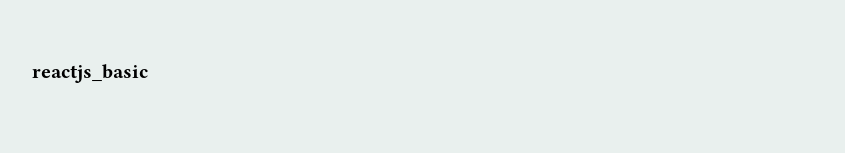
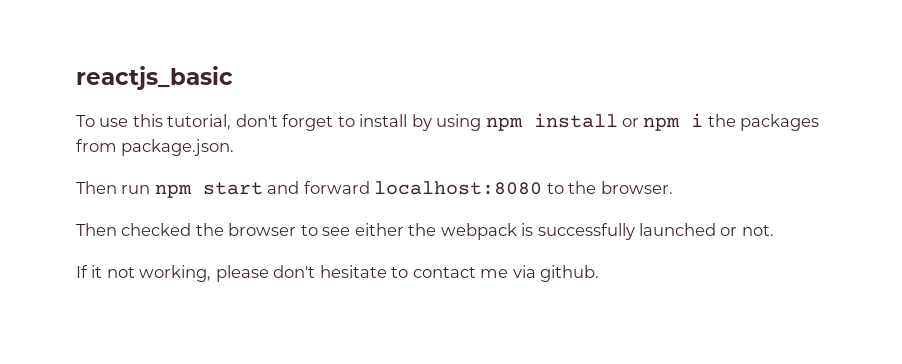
+ To use this tutorial, don't forget to install by using npm install or npm i the packages from package.json.
+ Then run npm start and forward localhost:8080 to the browser.
+ Then checked the browser to see either the webpack is successfully launched or not.
+ If it not working, please don't hesitate to contact me via github.

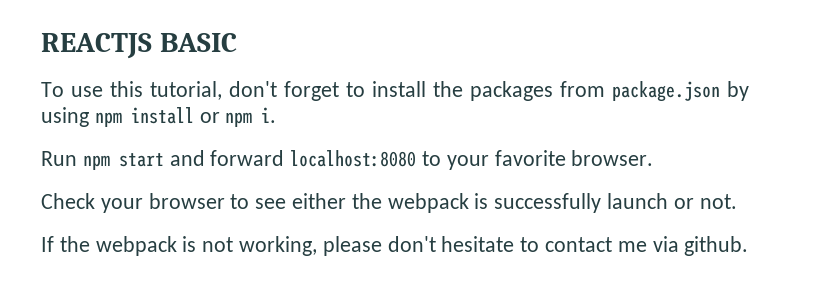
- reactjs_basic
+ REACTJS BASIC
- To use this tutorial, don't forget to install by using npm install or npm i the packages from package.json.
- Then run npm start and forward localhost:8080 to the browser.
+ To use this tutorial, don't forget to install the packages from package.json by using npm install or npm i.
+ Run npm start and forward localhost:8080 to your favorite browser.
- Then checked the browser to see either the webpack is successfully launched or not.
+ Check your browser to see either the webpack is successfully launch or not.
- If it not working, please don't hesitate to contact me via github.
+ If the webpack is not working, please don't hesitate to contact me via github.

